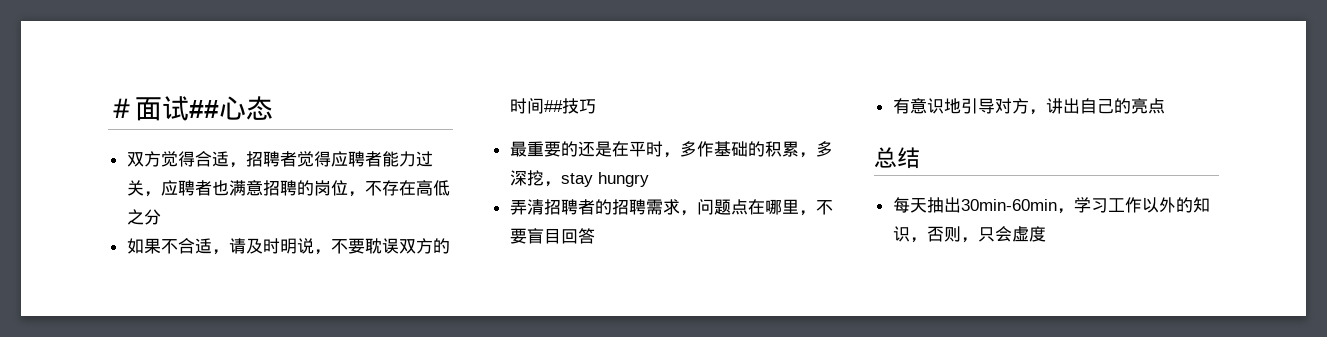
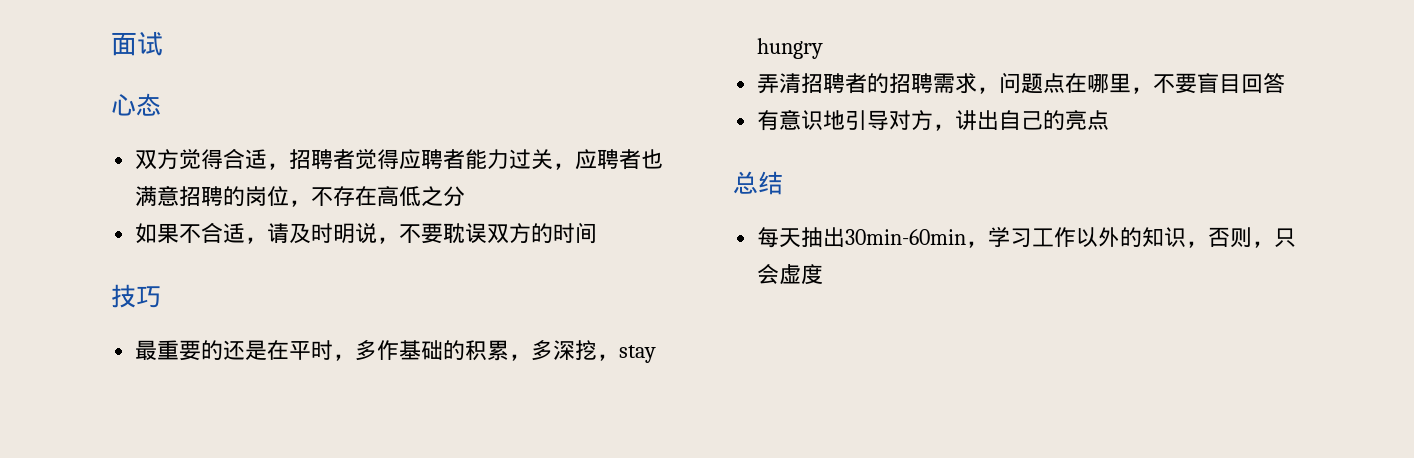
- ＃面试##心态
+ 面试
+ 心态
- 如果不合适，请及时明说，不要耽误双方的时间##技巧
+ 如果不合适，请及时明说，不要耽误双方的时间
+ 技巧

